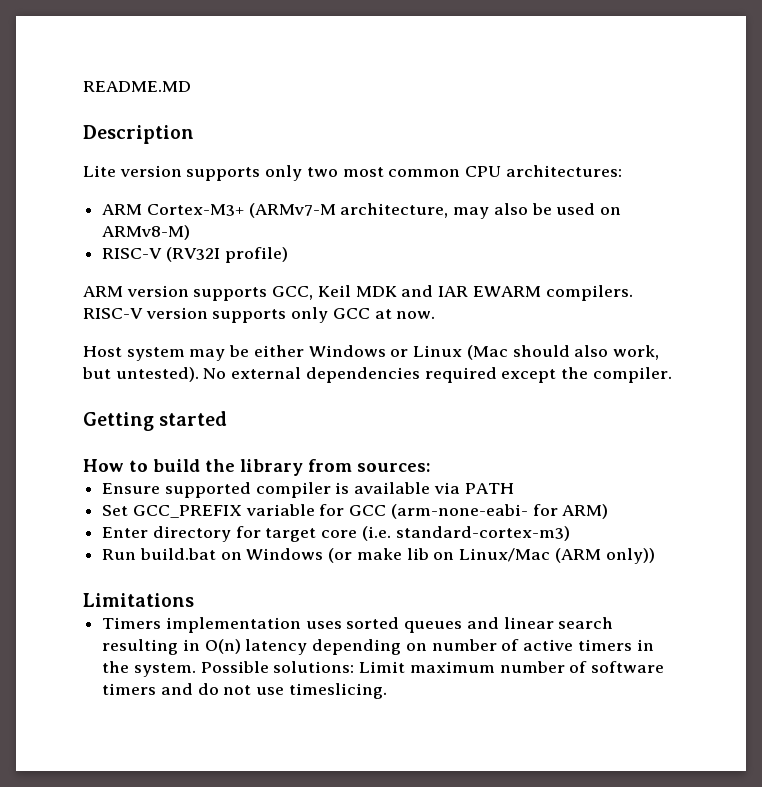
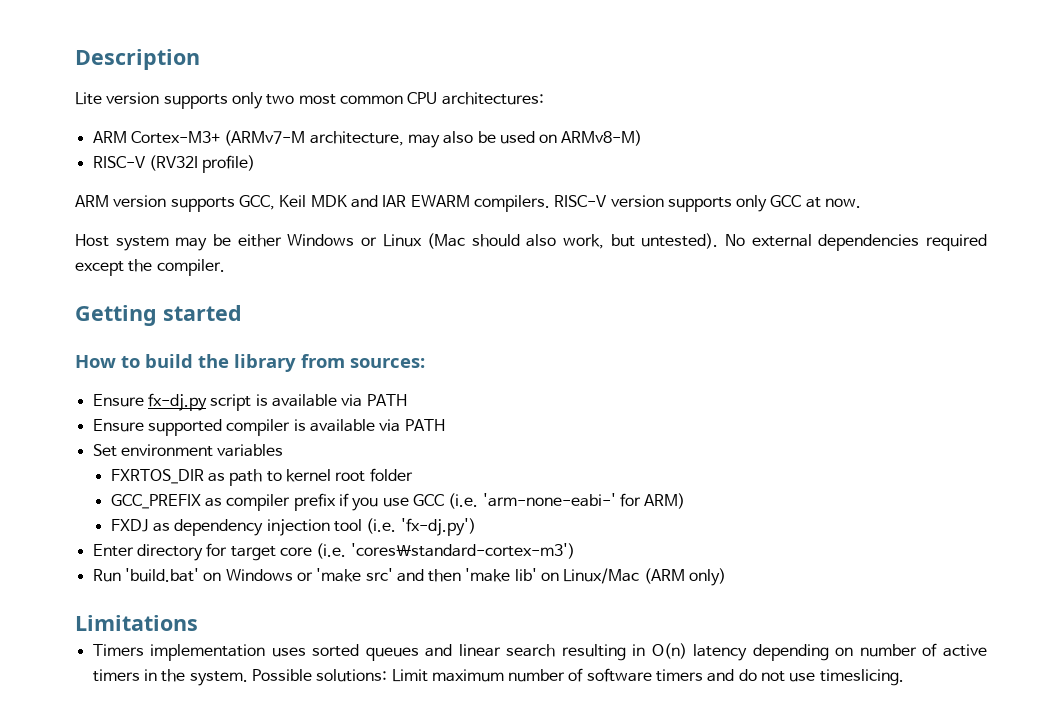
- README.MD
+ Ensure fx-dj.py script is available via PATH
- Set GCC_PREFIX variable for GCC (arm-none-eabi- for ARM)
+ Set environment variables
+ FXRTOS_DIR as path to kernel root folder
+ GCC_PREFIX as compiler prefix if you use GCC (i.e. 'arm-none-eabi-' for ARM)
+ FXDJ as dependency injection tool (i.e. 'fx-dj.py')
- Enter directory for target core (i.e. standard-cortex-m3)
+ Enter directory for target core (i.e. 'cores\standard-cortex-m3')
- Run build.bat on Windows (or make lib on Linux/Mac (ARM only))
+ Run 'build.bat' on Windows or 'make src' and then 'make lib' on Linux/Mac (ARM only)

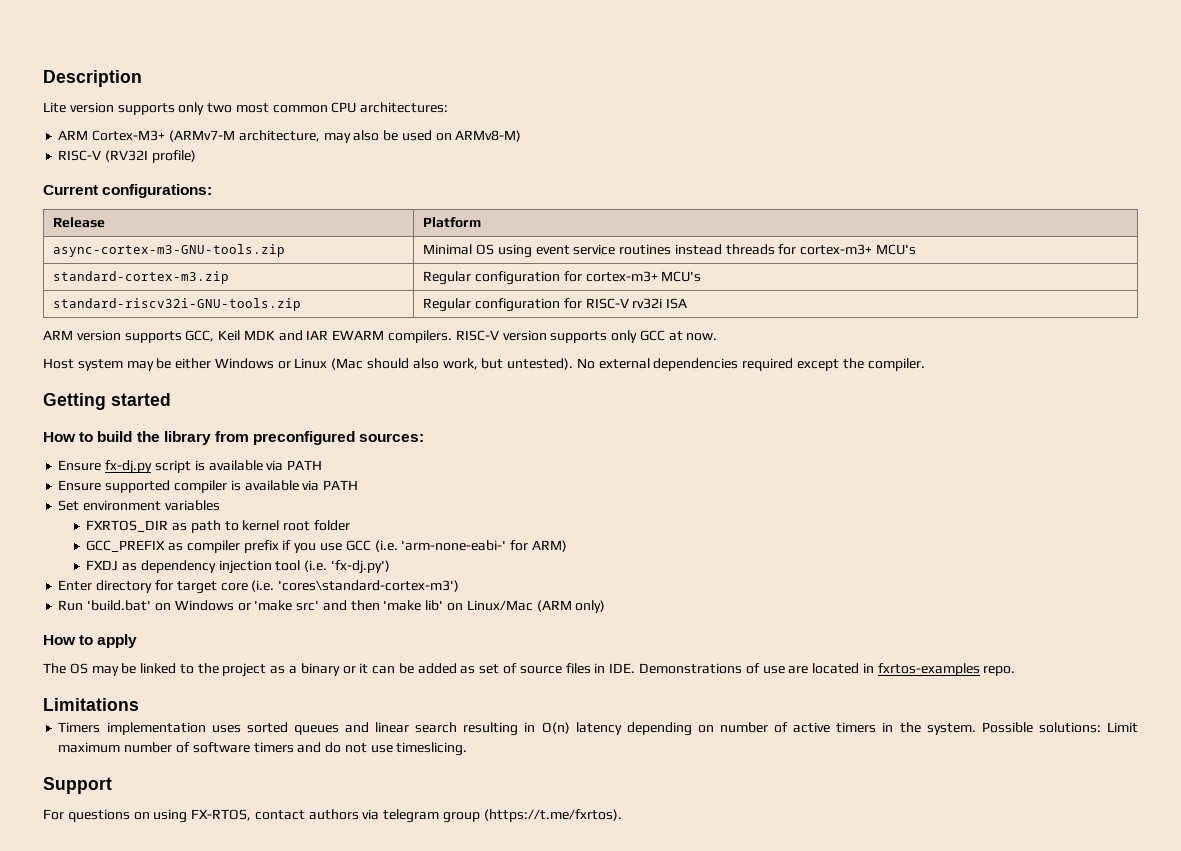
+ Current configurations:
+ Release | Platform
+ async-cortex-m3-GNU-tools.zip | Minimal OS using event service routines instead threads for cortex-m3+ MCU's
+ standard-cortex-m3.zip | Regular configuration for cortex-m3+ MCU's
+ standard-riscv32i-GNU-tools.zip | Regular configuration for RISC-V rv32i ISA
- How to build the library from sources:
+ How to build the library from preconfigured sources:
+ How to apply
+ The OS may be linked to the project as a binary or it can be added as set of source files in IDE. Demonstrations of use are located in fxrtos-examples repo.
+ Support
+ For questions on using FX-RTOS, contact authors via telegram group (https://t.me/fxrtos).

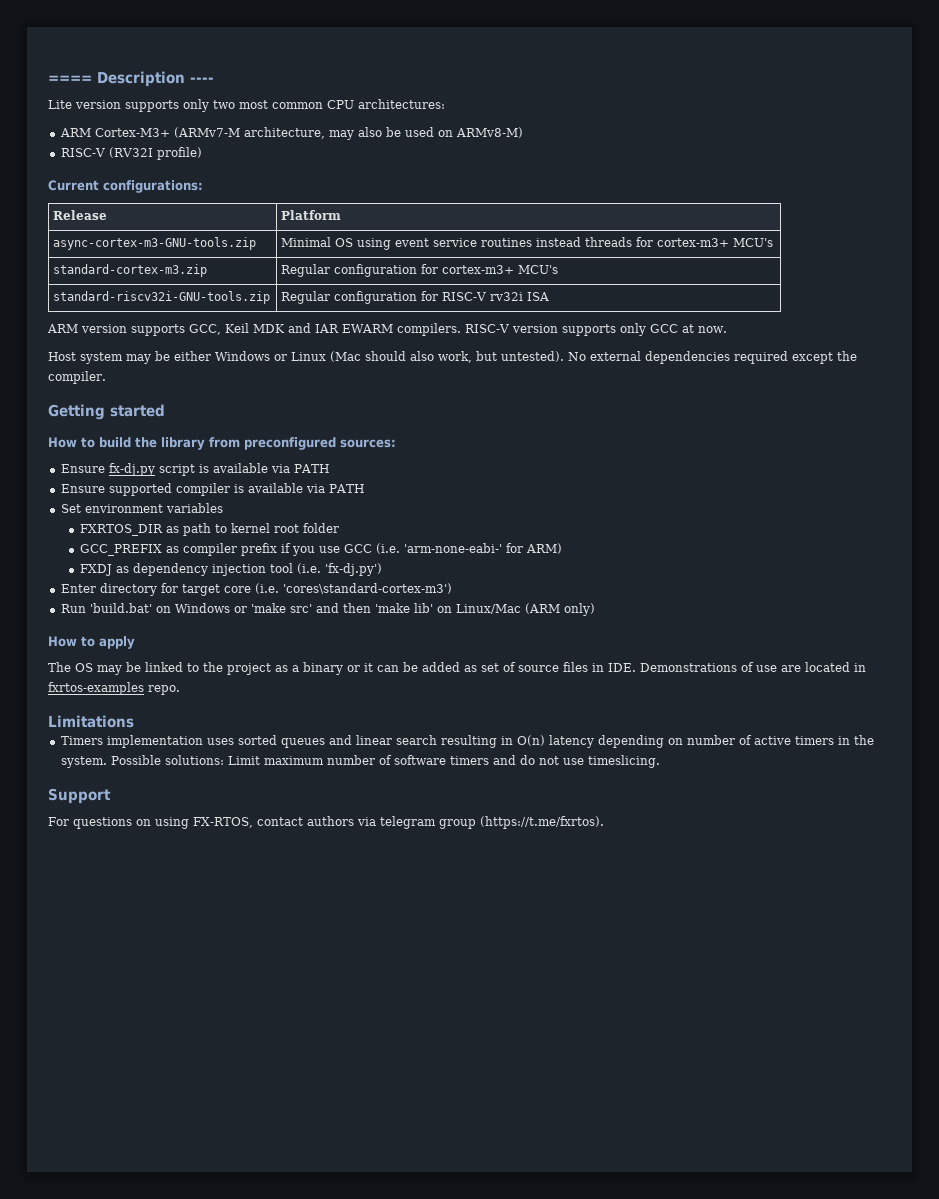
- Description
+ ==== Description ----

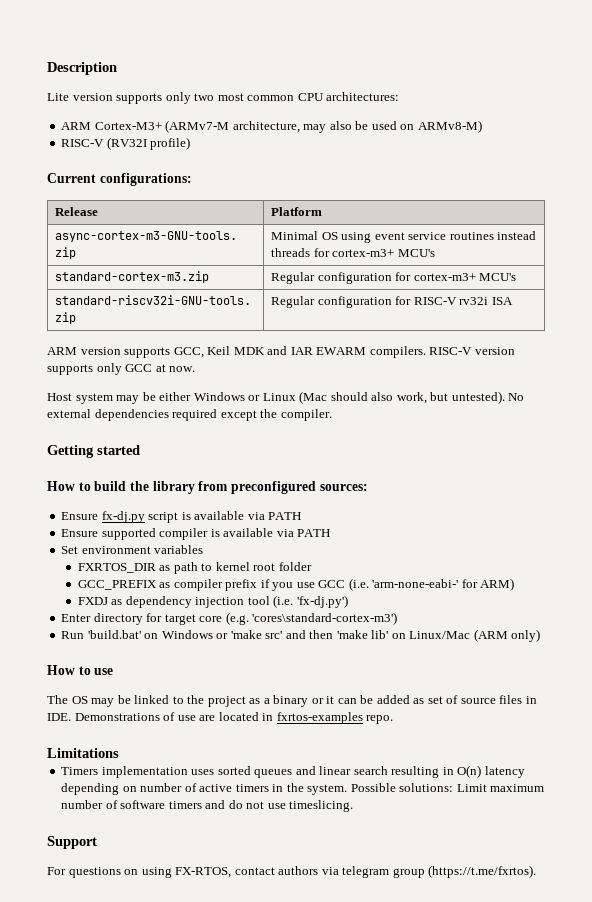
- ==== Description ----
+ Description
- Enter directory for target core (i.e. 'cores\standard-cortex-m3')
+ Enter directory for target core (e.g. 'cores\standard-cortex-m3')
- How to apply
+ How to use

